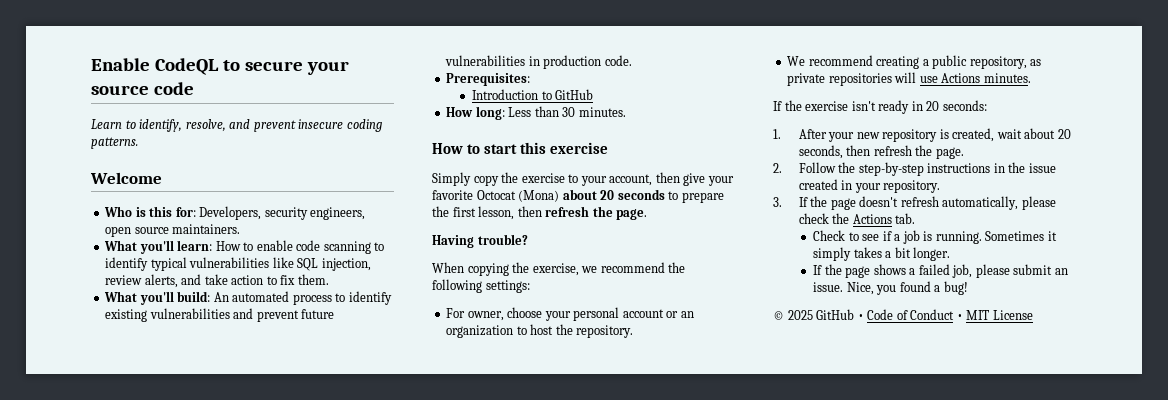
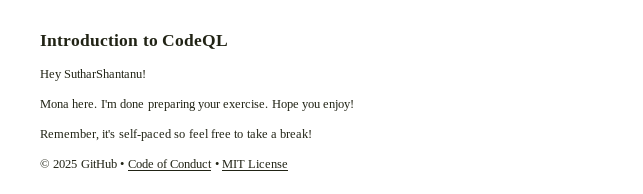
- Enable CodeQL to secure your source code
- Learn to identify, resolve, and prevent insecure coding patterns.
- Welcome
- Who is this for: Developers, security engineers, open source maintainers.
- What you'll learn: How to enable code scanning to identify typical vulnerabilities like SQL injection, review alerts, and take action to fix them.
- What you'll build: An automated process to identify existing vulnerabilities and prevent future vulnerabilities in production code.
- Prerequisites:
- Introduction to GitHub
- How long: Less than 30 minutes.
- How to start this exercise
- Simply copy the exercise to your account, then give your favorite Octocat (Mona) about 20 seconds to prepare the first lesson, then refresh the page.
- Having trouble?
- When copying the exercise, we recommend the following settings:
- For owner, choose your personal account or an organization to host the repository.
- We recommend creating a public repository, as private repositories will use Actions minutes.
- If the exercise isn't ready in 20 seconds:
- 1. After your new repository is created, wait about 20 seconds, then refresh the page.
- 2. Follow the step-by-step instructions in the issue created in your repository.
- 3. If the page doesn't refresh automatically, please check the Actions tab.
- Check to see if a job is running. Sometimes it simply takes a bit longer.
- If the page shows a failed job, please submit an issue. Nice, you found a bug!
+ Introduction to CodeQL
+ Hey SutharShantanu!
+ Mona here. I'm done preparing your exercise. Hope you enjoy!
+ Remember, it's self-paced so feel free to take a break!

